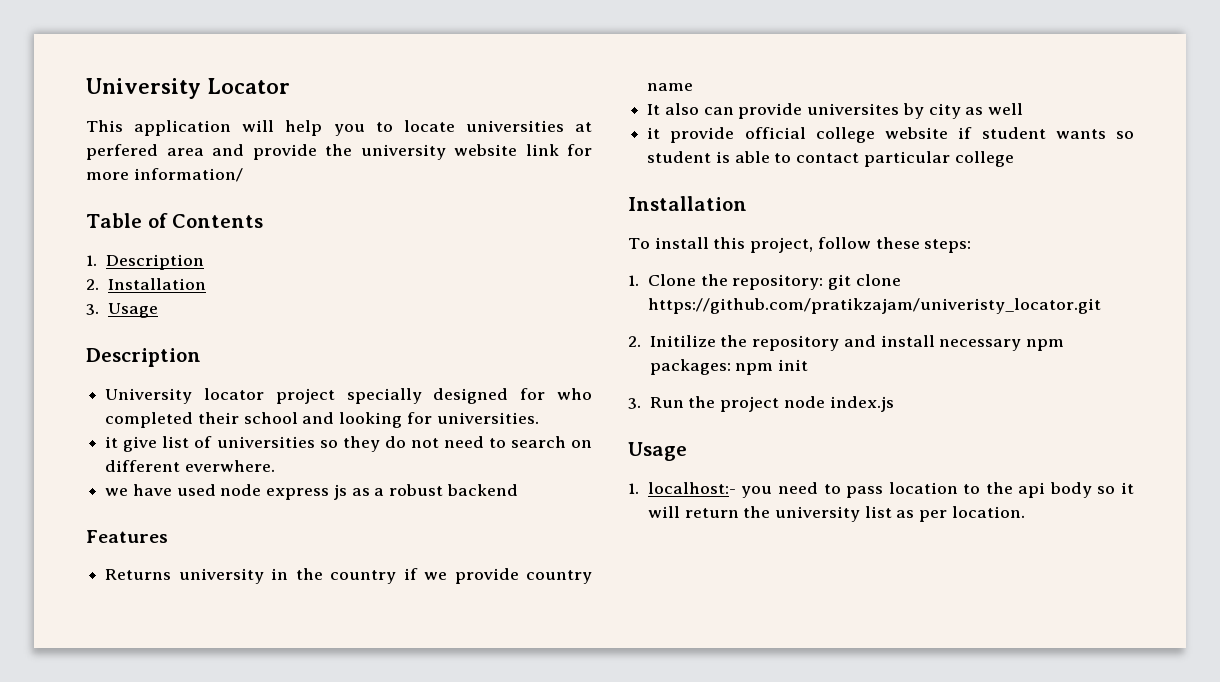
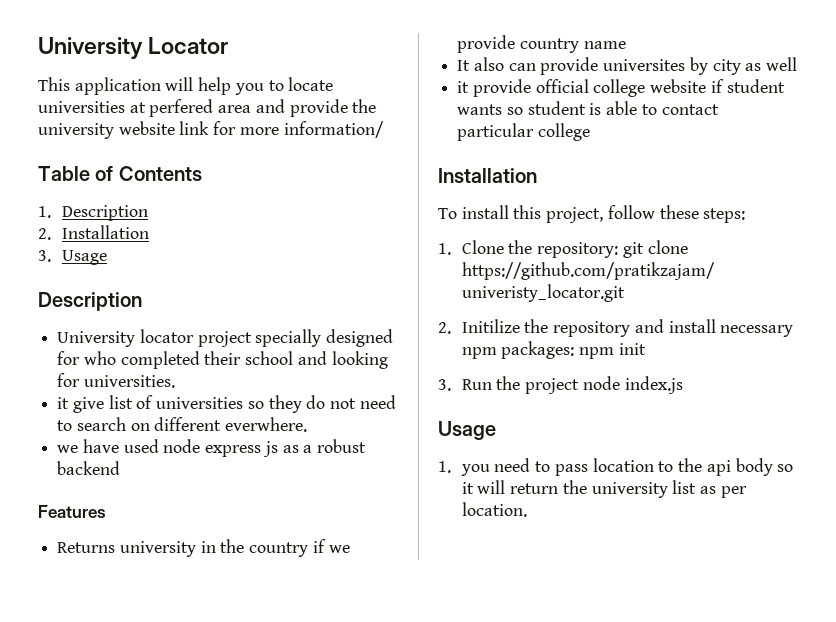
- 1. localhost:- you need to pass location to the api body so it will return the university list as per location.
+ 1. you need to pass location to the api body so it will return the university list as per location.

